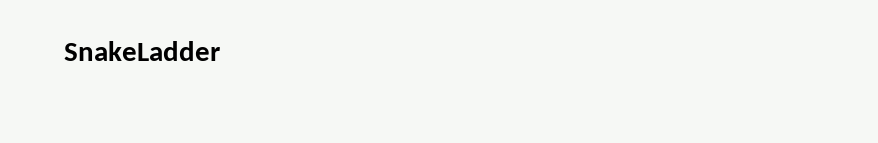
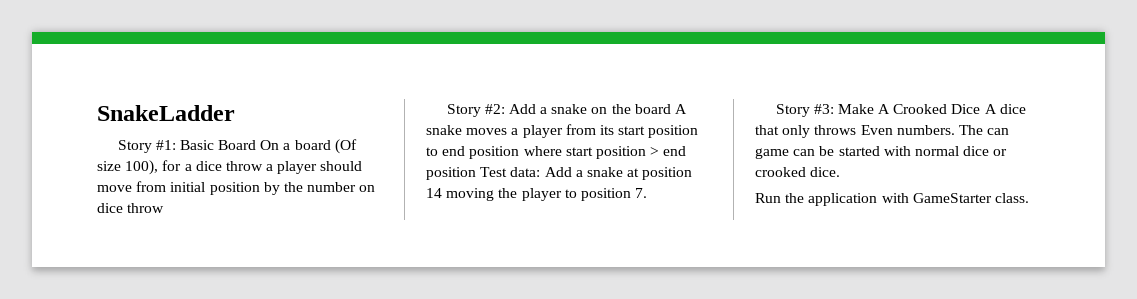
+ Story #1: Basic Board On a board (Of size 100), for a dice throw a player should move from initial position by the number on dice throw
+ Story #2: Add a snake on the board A snake moves a player from its start position to end position where start position > end position Test data: Add a snake at position 14 moving the player to position 7.
+ Story #3: Make A Crooked Dice A dice that only throws Even numbers. The can game can be started with normal dice or crooked dice.
+ Run the application with GameStarter class.

